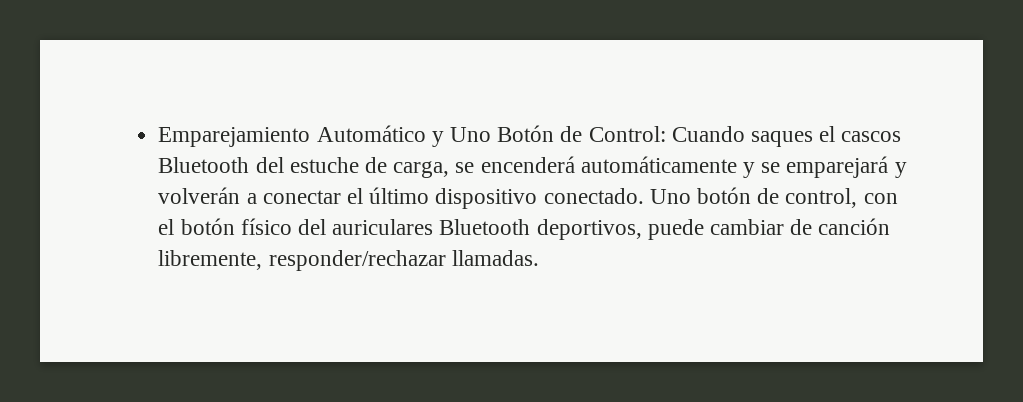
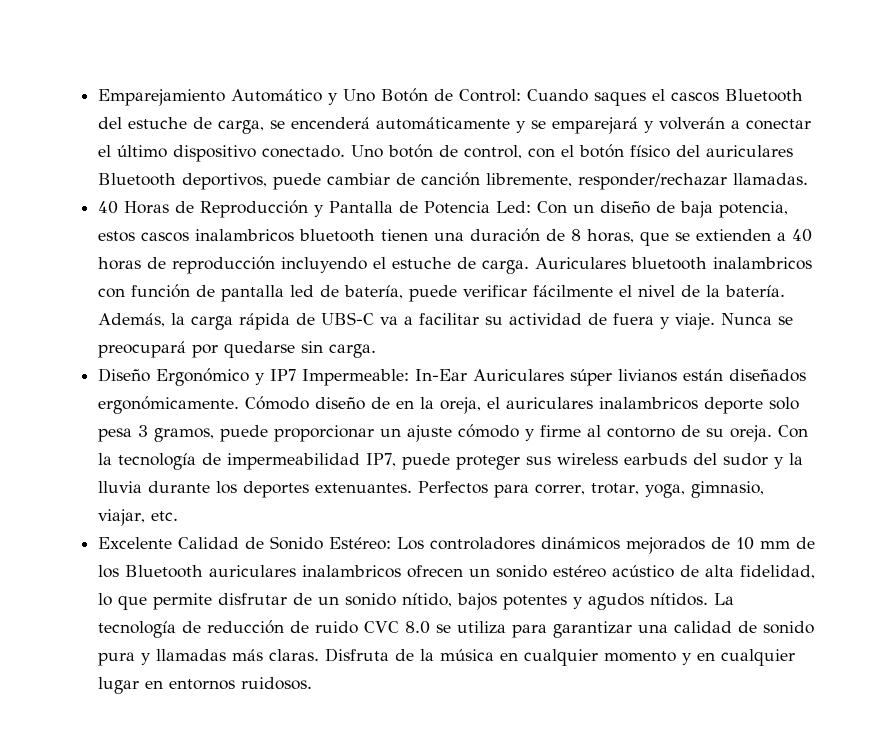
+ 40 Horas de Reproducción y Pantalla de Potencia Led: Con un diseño de baja potencia, estos cascos inalambricos bluetooth tienen una duración de 8 horas, que se extienden a 40 horas de reproducción incluyendo el estuche de carga. Auriculares bluetooth inalambricos con función de pantalla led de batería, puede verificar fácilmente el nivel de la batería. Además, la carga rápida de UBS-C va a facilitar su actividad de fuera y viaje. Nunca se preocupará por quedarse sin carga.
+ Diseño Ergonómico y IP7 Impermeable: In-Ear Auriculares súper livianos están diseñados ergonómicamente. Cómodo diseño de en la oreja, el auriculares inalambricos deporte solo pesa 3 gramos, puede proporcionar un ajuste cómodo y firme al contorno de su oreja. Con la tecnología de impermeabilidad IP7, puede proteger sus wireless earbuds del sudor y la lluvia durante los deportes extenuantes. Perfectos para correr, trotar, yoga, gimnasio, viajar, etc.
+ Excelente Calidad de Sonido Estéreo: Los controladores dinámicos mejorados de 10 mm de los Bluetooth auriculares inalambricos ofrecen un sonido estéreo acústico de alta fidelidad, lo que permite disfrutar de un sonido nítido, bajos potentes y agudos nítidos. La tecnología de reducción de ruido CVC 8.0 se utiliza para garantizar una calidad de sonido pura y llamadas más claras. Disfruta de la música en cualquier momento y en cualquier lugar en entornos ruidosos.

